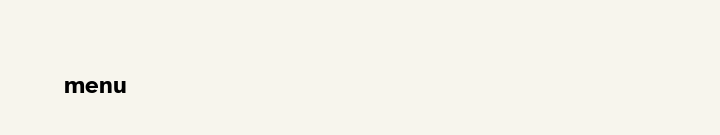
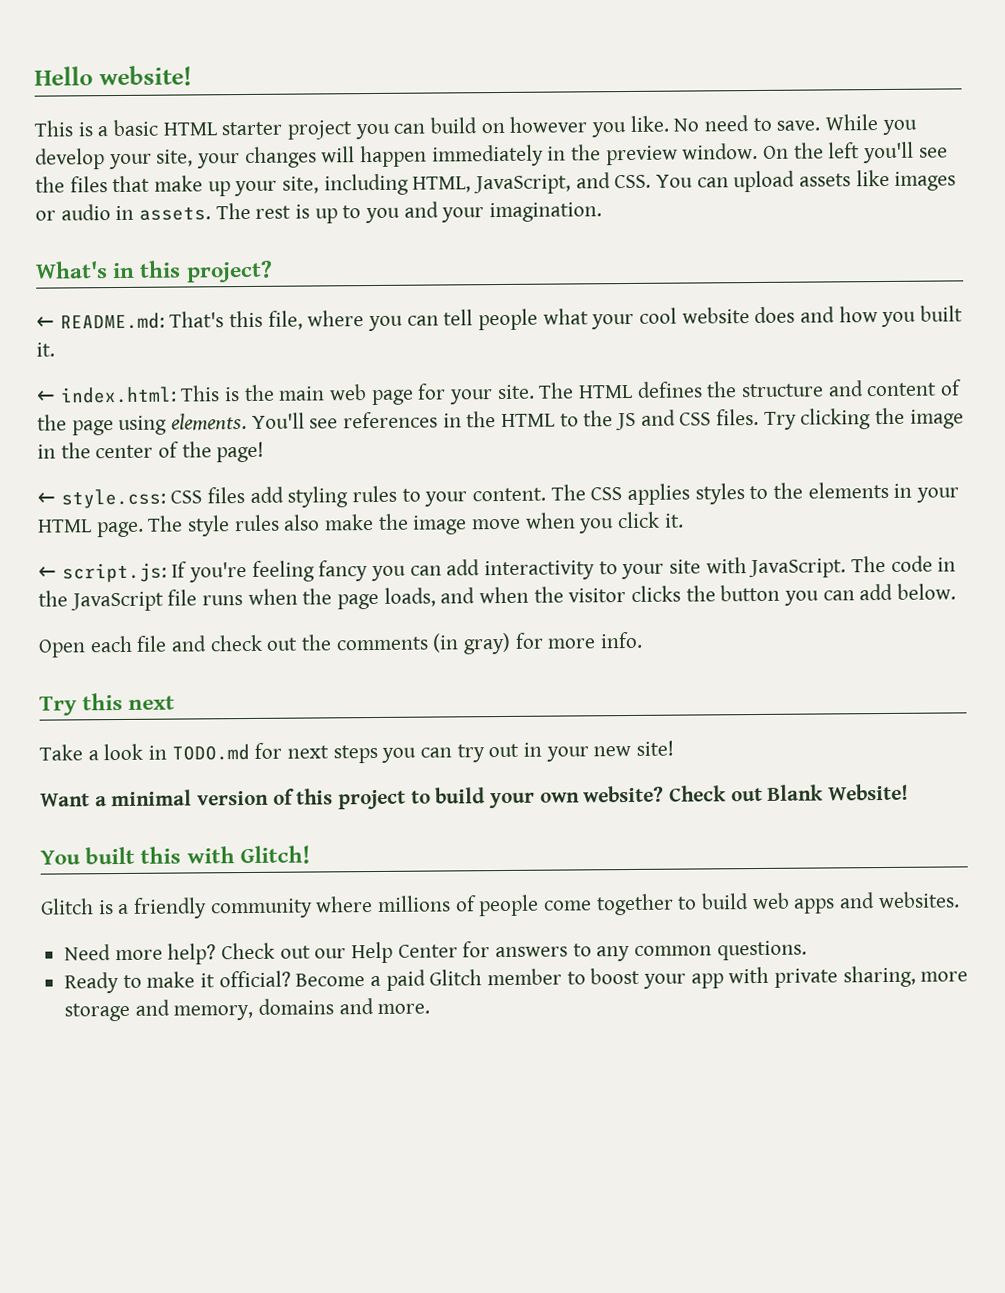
- menu
+ Hello website!
+ This is a basic HTML starter project you can build on however you like. No need to save. While you develop your site, your changes will happen immediately in the preview window. On the left you'll see the files that make up your site, including HTML, JavaScript, and CSS. You can upload assets like images or audio in assets. The rest is up to you and your imagination.
+ What's in this project?
+ ← README.md: That's this file, where you can tell people what your cool website does and how you built it.
+ ← index.html: This is the main web page for your site. The HTML defines the structure and content of the page using elements. You'll see references in the HTML to the JS and CSS files. Try clicking the image in the center of the page!
+ ← style.css: CSS files add styling rules to your content. The CSS applies styles to the elements in your HTML page. The style rules also make the image move when you click it.
+ ← script.js: If you're feeling fancy you can add interactivity to your site with JavaScript. The code in the JavaScript file runs when the page loads, and when the visitor clicks the button you can add below.
+ Open each file and check out the comments (in gray) for more info.
+ Try this next
+ Take a look in TODO.md for next steps you can try out in your new site!
+ Want a minimal version of this project to build your own website? Check out Blank Website!
+ You built this with Glitch!
+ Glitch is a friendly community where millions of people come together to build web apps and websites.
+ Need more help? Check out our Help Center for answers to any common questions.
+ Ready to make it official? Become a paid Glitch member to boost your app with private sharing, more storage and memory, domains and more.

